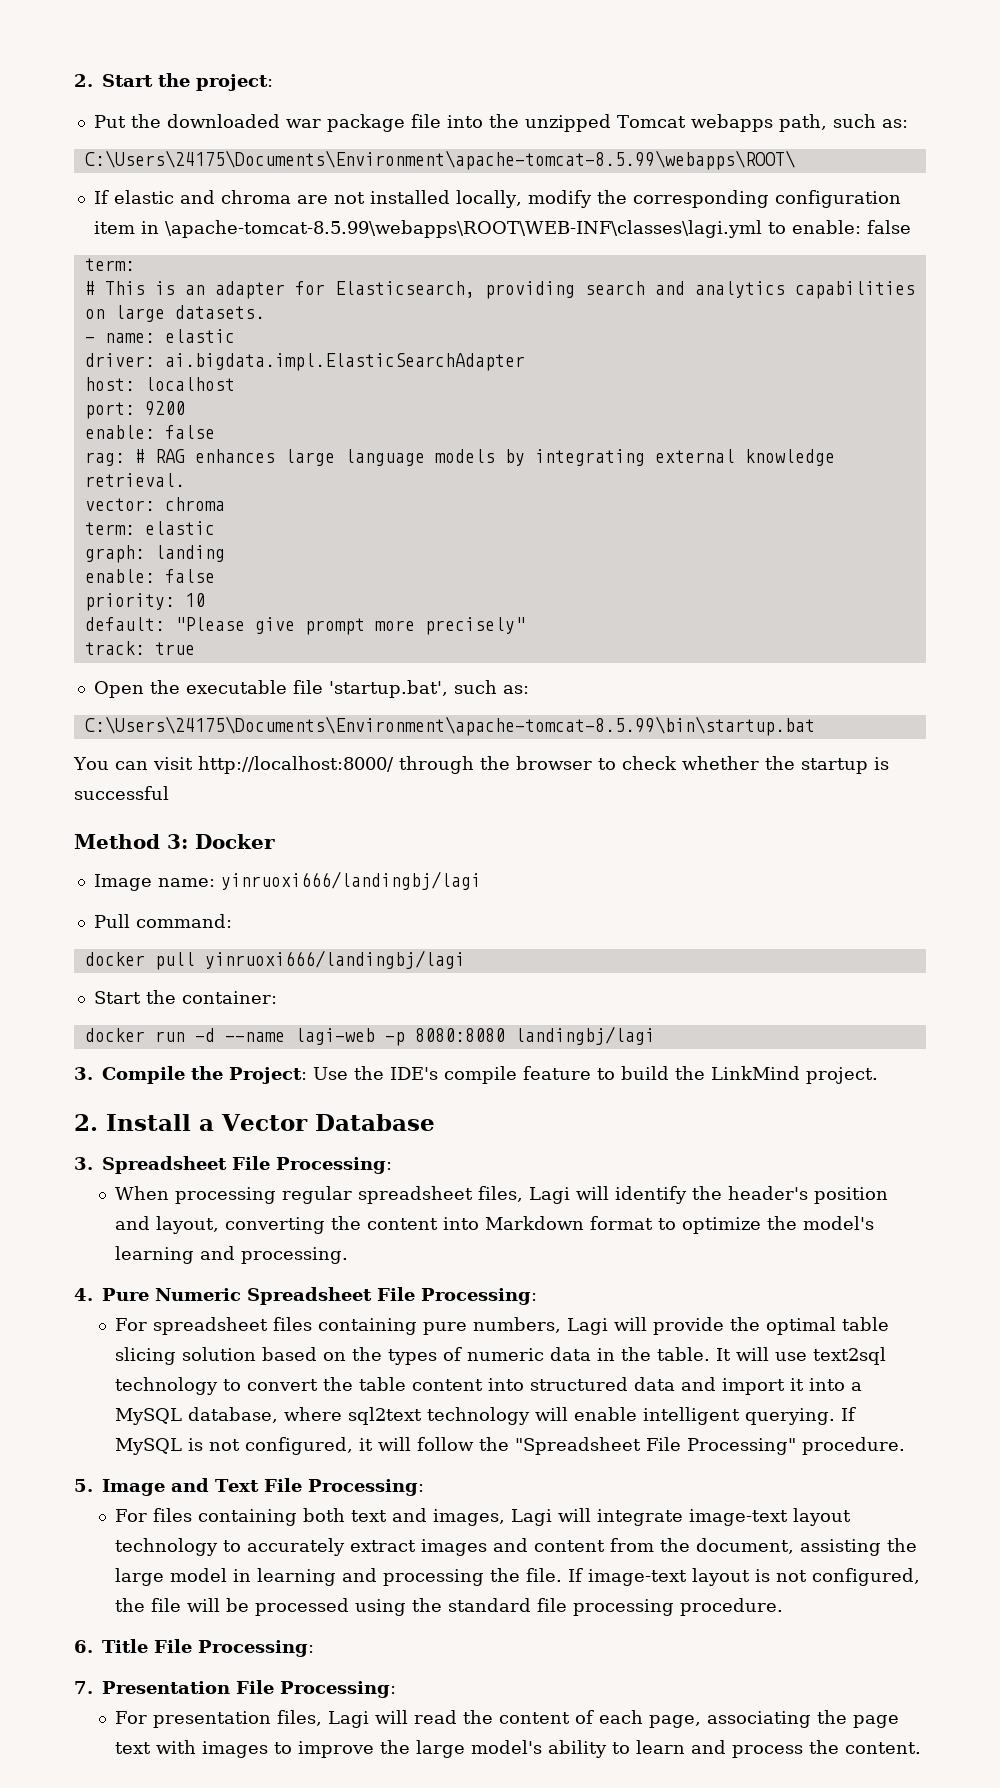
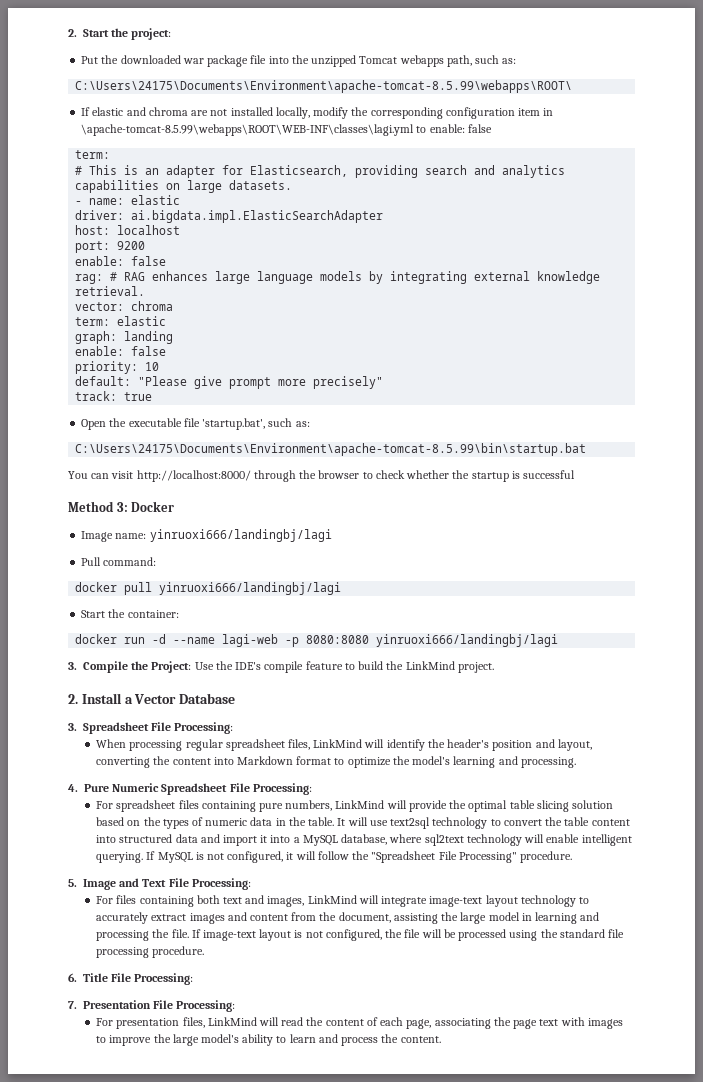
- docker run -d --name lagi-web -p 8080:8080 landingbj/lagi
+ docker run -d --name lagi-web -p 8080:8080 yinruoxi666/landingbj/lagi
- When processing regular spreadsheet files, Lagi will identify the header's position and layout, converting the content into Markdown format to optimize the model's learning and processing.
+ When processing regular spreadsheet files, LinkMind will identify the header's position and layout, converting the content into Markdown format to optimize the model's learning and processing.
- For spreadsheet files containing pure numbers, Lagi will provide the optimal table slicing solution based on the types of numeric data in the table.
+ For spreadsheet files containing pure numbers, LinkMind will provide the optimal table slicing solution based on the types of numeric data in the table.
- For files containing both text and images, Lagi will integrate image-text layout technology to accurately extract images and content from the document, assisting the large model in learning and processing the file.
+ For files containing both text and images, LinkMind will integrate image-text layout technology to accurately extract images and content from the document, assisting the large model in learning and processing the file.
- For presentation files, Lagi will read the content of each page, associating the page text with images to improve the large model's ability to learn and process the content.
+ For presentation files, LinkMind will read the content of each page, associating the page text with images to improve the large model's ability to learn and process the content.

